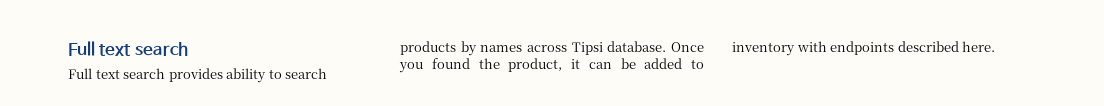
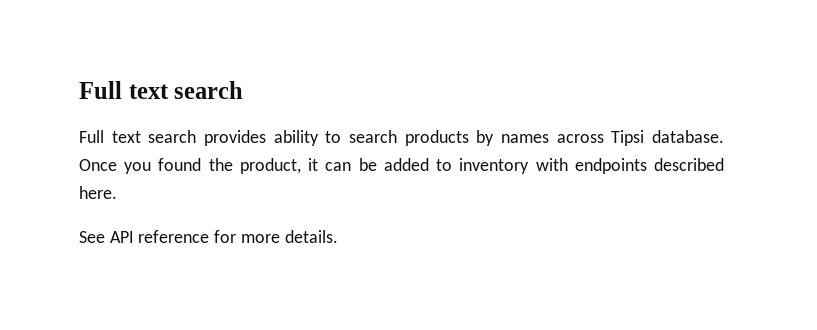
+ See API reference for more details.

